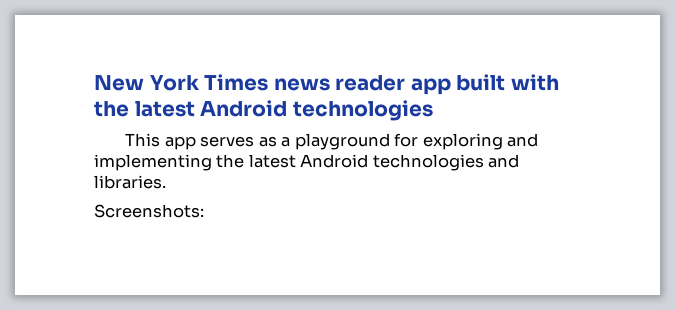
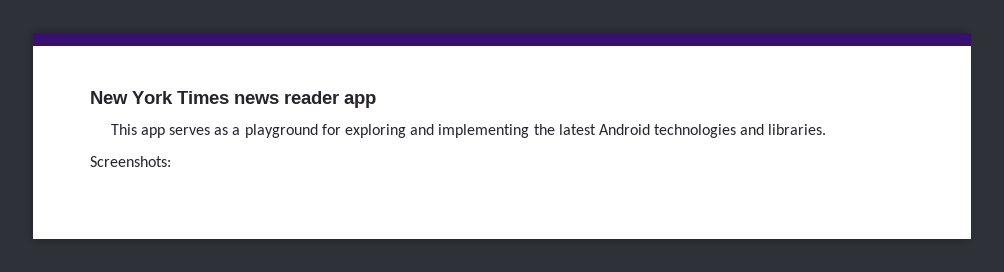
- New York Times news reader app built with the latest Android technologies
+ New York Times news reader app

